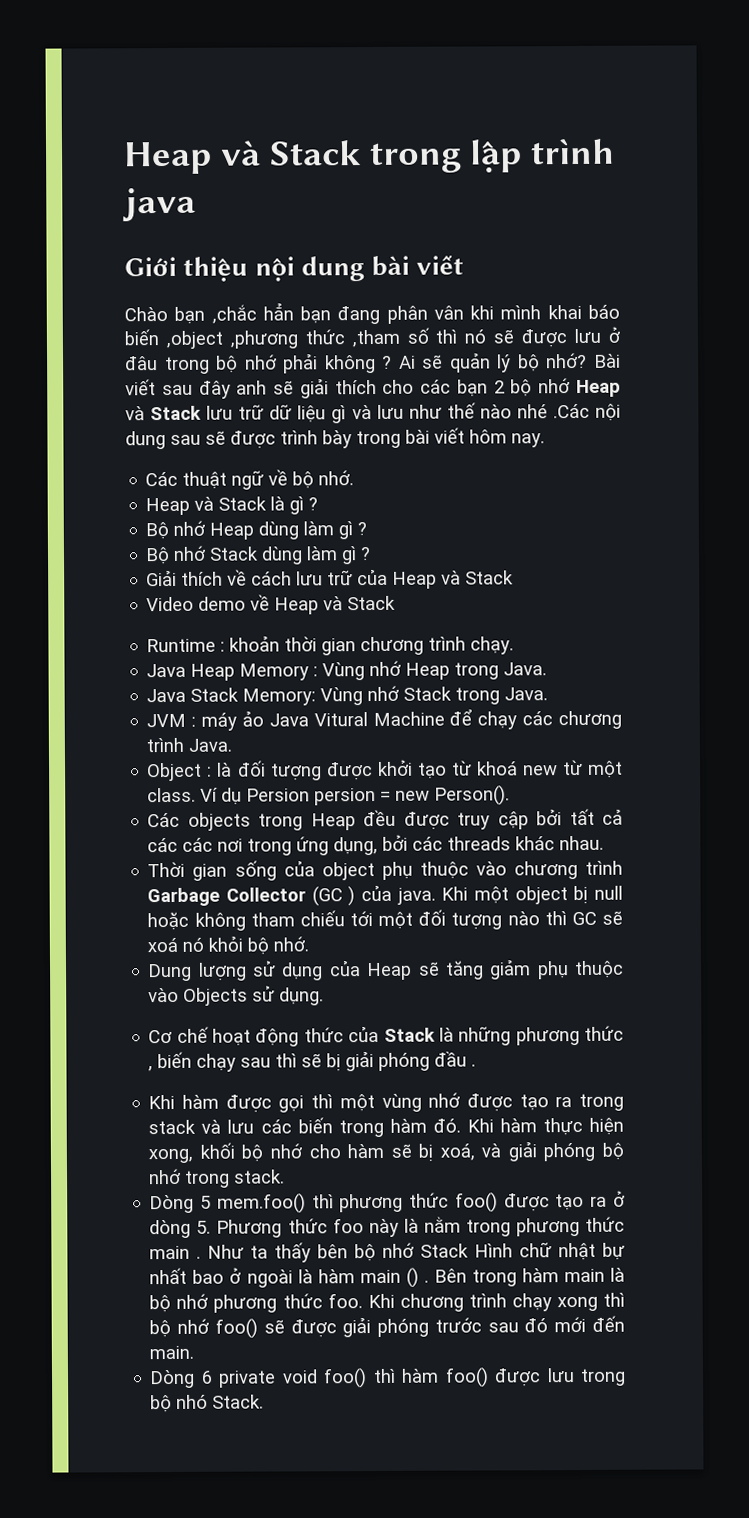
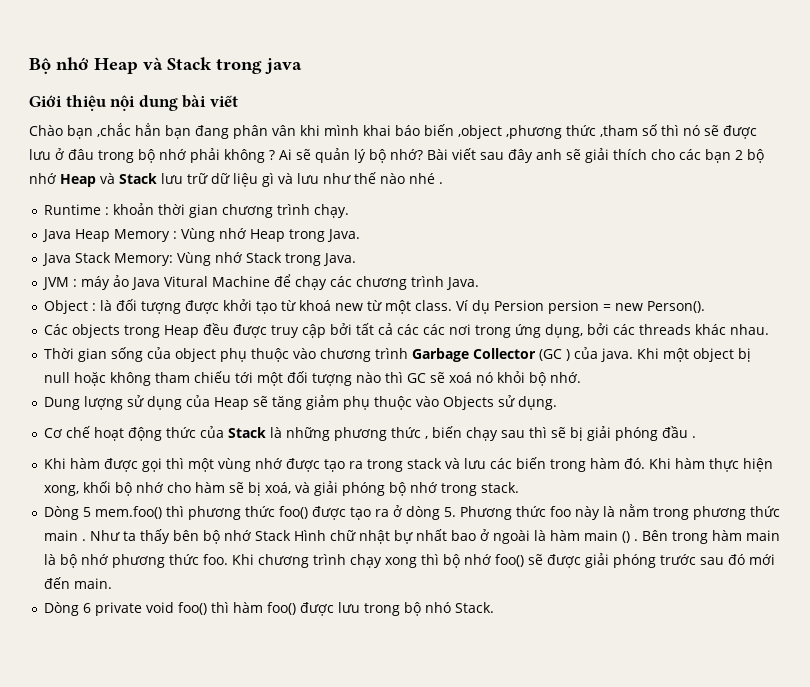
- Heap và Stack trong lập trình java
+ Bộ nhớ Heap và Stack trong java
- Bài viết sau đây anh sẽ giải thích cho các bạn 2 bộ nhớ Heap và Stack lưu trữ dữ liệu gì và lưu như thế nào nhé .Các nội dung sau sẽ được trình bày trong bài viết hôm nay.
- Các thuật ngữ về bộ nhớ.
- Heap và Stack là gì ?
- Bộ nhớ Heap dùng làm gì ?
- Bộ nhớ Stack dùng làm gì ?
- Giải thích về cách lưu trữ của Heap và Stack
- Video demo về Heap và Stack
+ Bài viết sau đây anh sẽ giải thích cho các bạn 2 bộ nhớ Heap và Stack lưu trữ dữ liệu gì và lưu như thế nào nhé .

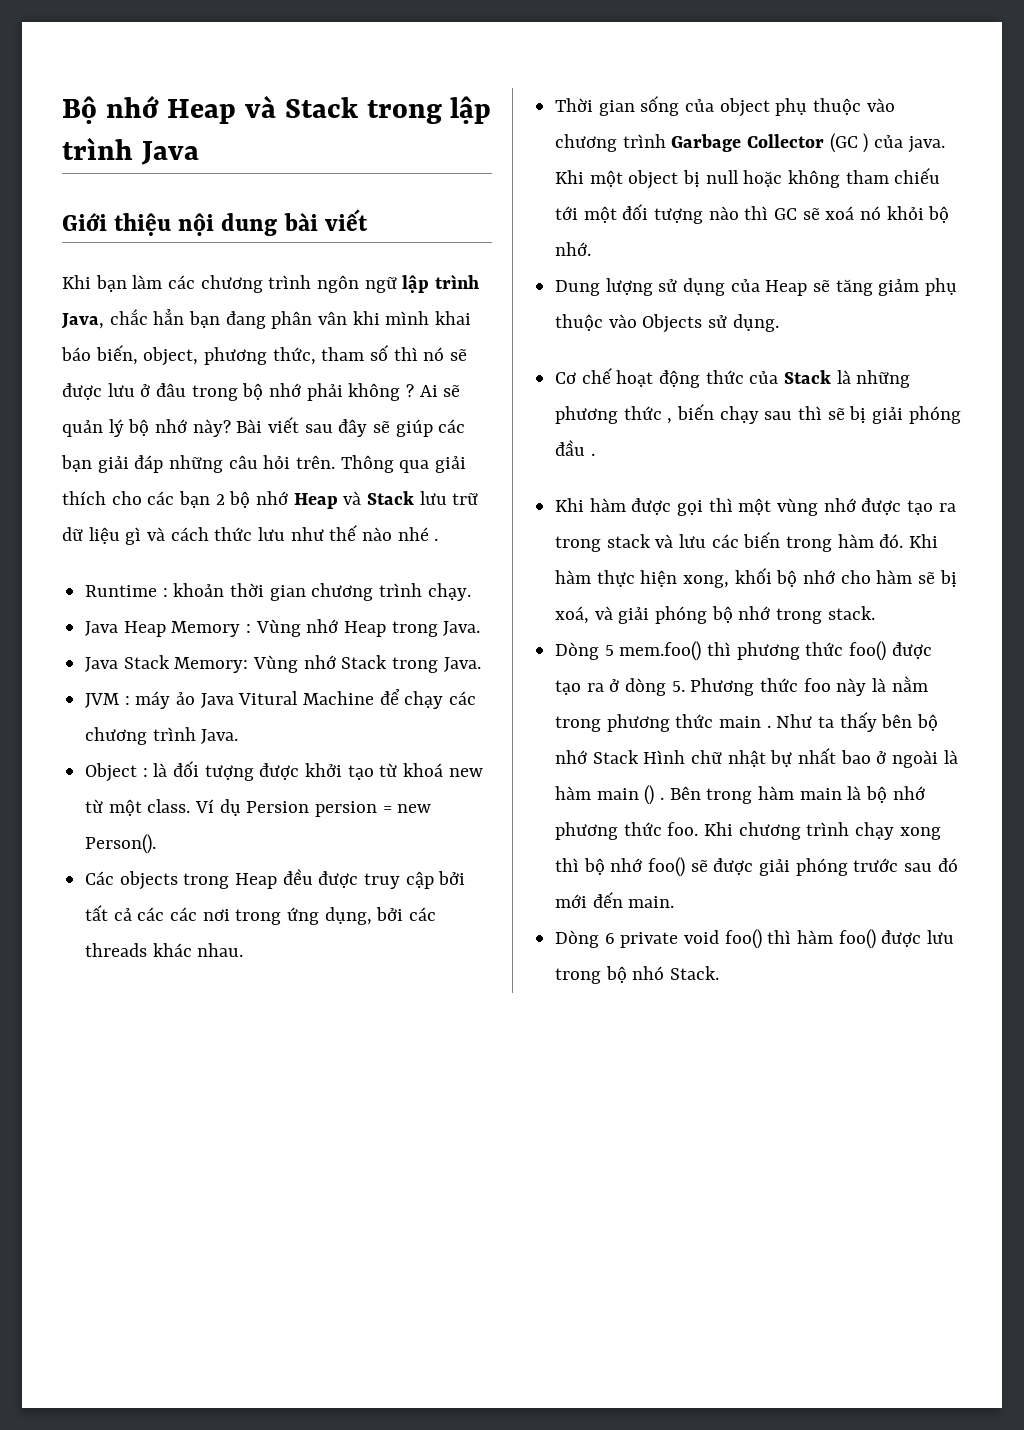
- Bộ nhớ Heap và Stack trong java
+ Bộ nhớ Heap và Stack trong lập trình Java
- Chào bạn ,chắc hẳn bạn đang phân vân khi mình khai báo biến ,object ,phương thức ,tham số thì nó sẽ được lưu ở đâu trong bộ nhớ phải không ?
+ Khi bạn làm các chương trình ngôn ngữ lập trình Java, chắc hẳn bạn đang phân vân khi mình khai báo biến, object, phương thức, tham số thì nó sẽ được lưu ở đâu trong bộ nhớ phải không ?
- Ai sẽ quản lý bộ nhớ?
+ Ai sẽ quản lý bộ nhớ này?
- Bài viết sau đây anh sẽ giải thích cho các bạn 2 bộ nhớ Heap và Stack lưu trữ dữ liệu gì và lưu như thế nào nhé .
+ Bài viết sau đây sẽ giúp các bạn giải đáp những câu hỏi trên. Thông qua giải thích cho các bạn 2 bộ nhớ Heap và Stack lưu trữ dữ liệu gì và cách thức lưu như thế nào nhé .

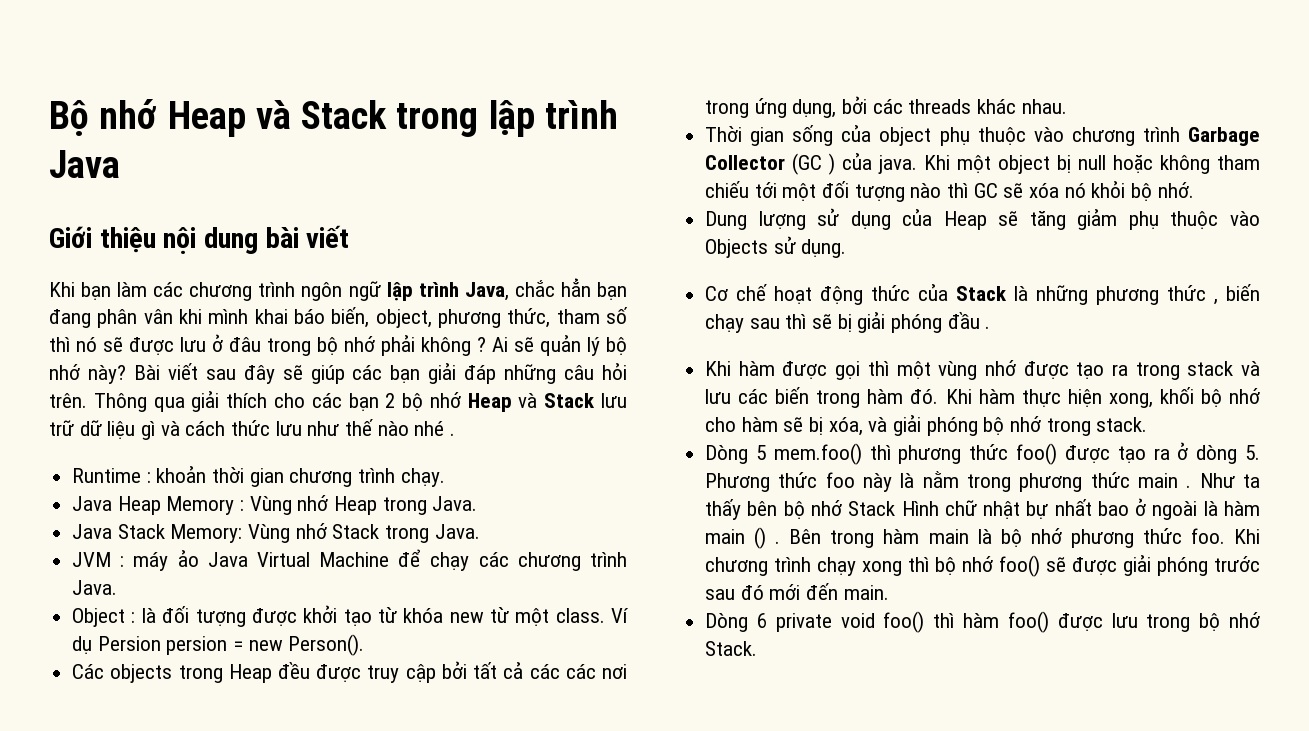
- JVM : máy ảo Java Vitural Machine để chạy các chương trình Java.
+ JVM : máy ảo Java Virtual Machine để chạy các chương trình Java.
- Object : là đối tượng được khởi tạo từ khoá new từ một class.
+ Object : là đối tượng được khởi tạo từ khóa new từ một class.
- Khi một object bị null hoặc không tham chiếu tới một đối tượng nào thì GC sẽ xoá nó khỏi bộ nhớ.
+ Khi một object bị null hoặc không tham chiếu tới một đối tượng nào thì GC sẽ xóa nó khỏi bộ nhớ.
- Khi hàm thực hiện xong, khối bộ nhớ cho hàm sẽ bị xoá, và giải phóng bộ nhớ trong stack.
+ Khi hàm thực hiện xong, khối bộ nhớ cho hàm sẽ bị xóa, và giải phóng bộ nhớ trong stack.
- Dòng 6 private void foo() thì hàm foo() được lưu trong bộ nhó Stack.
+ Dòng 6 private void foo() thì hàm foo() được lưu trong bộ nhớ Stack.

